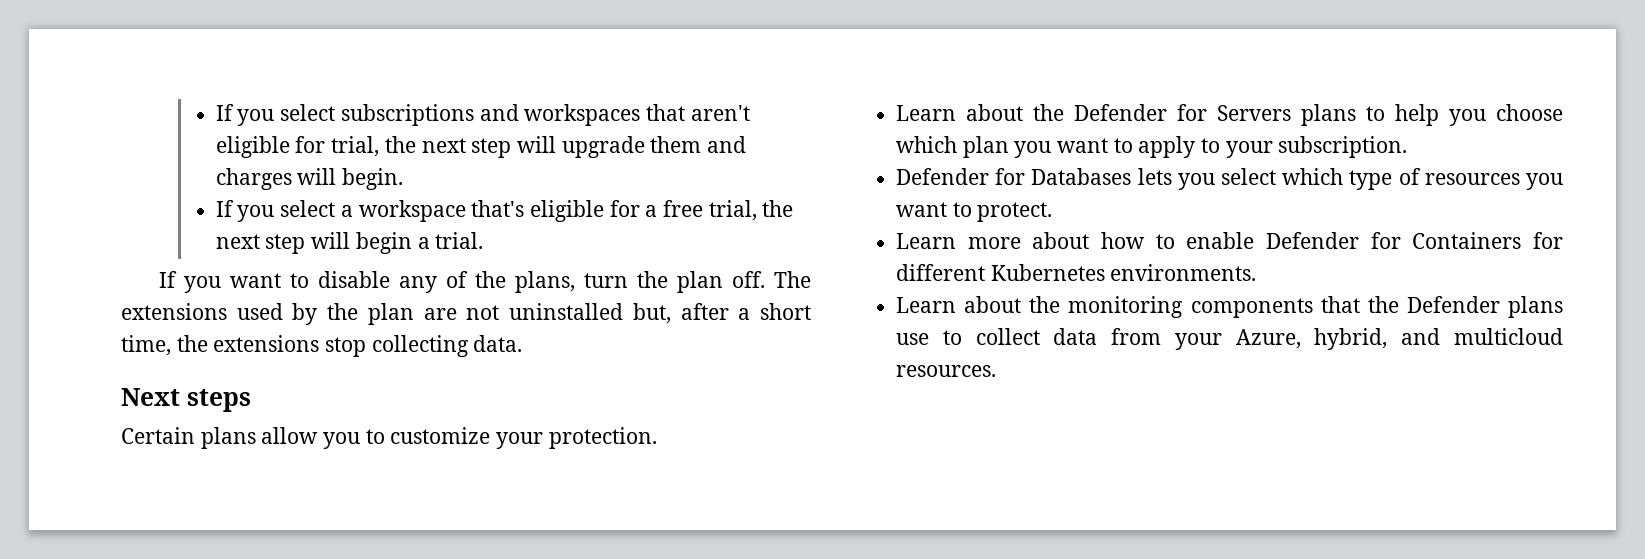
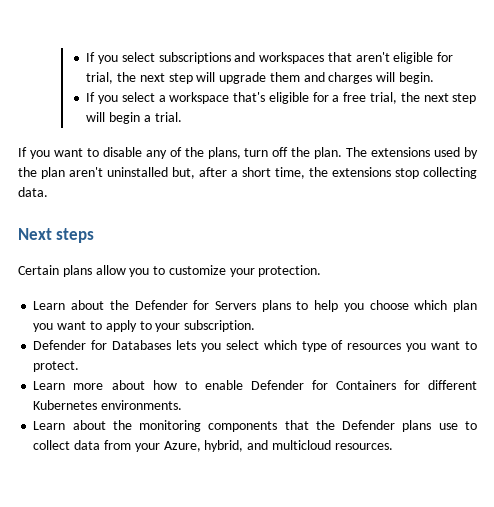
- If you want to disable any of the plans, turn the plan off.
+ If you want to disable any of the plans, turn off the plan.
- The extensions used by the plan are not uninstalled but, after a short time, the extensions stop collecting data.
+ The extensions used by the plan aren't uninstalled but, after a short time, the extensions stop collecting data.

